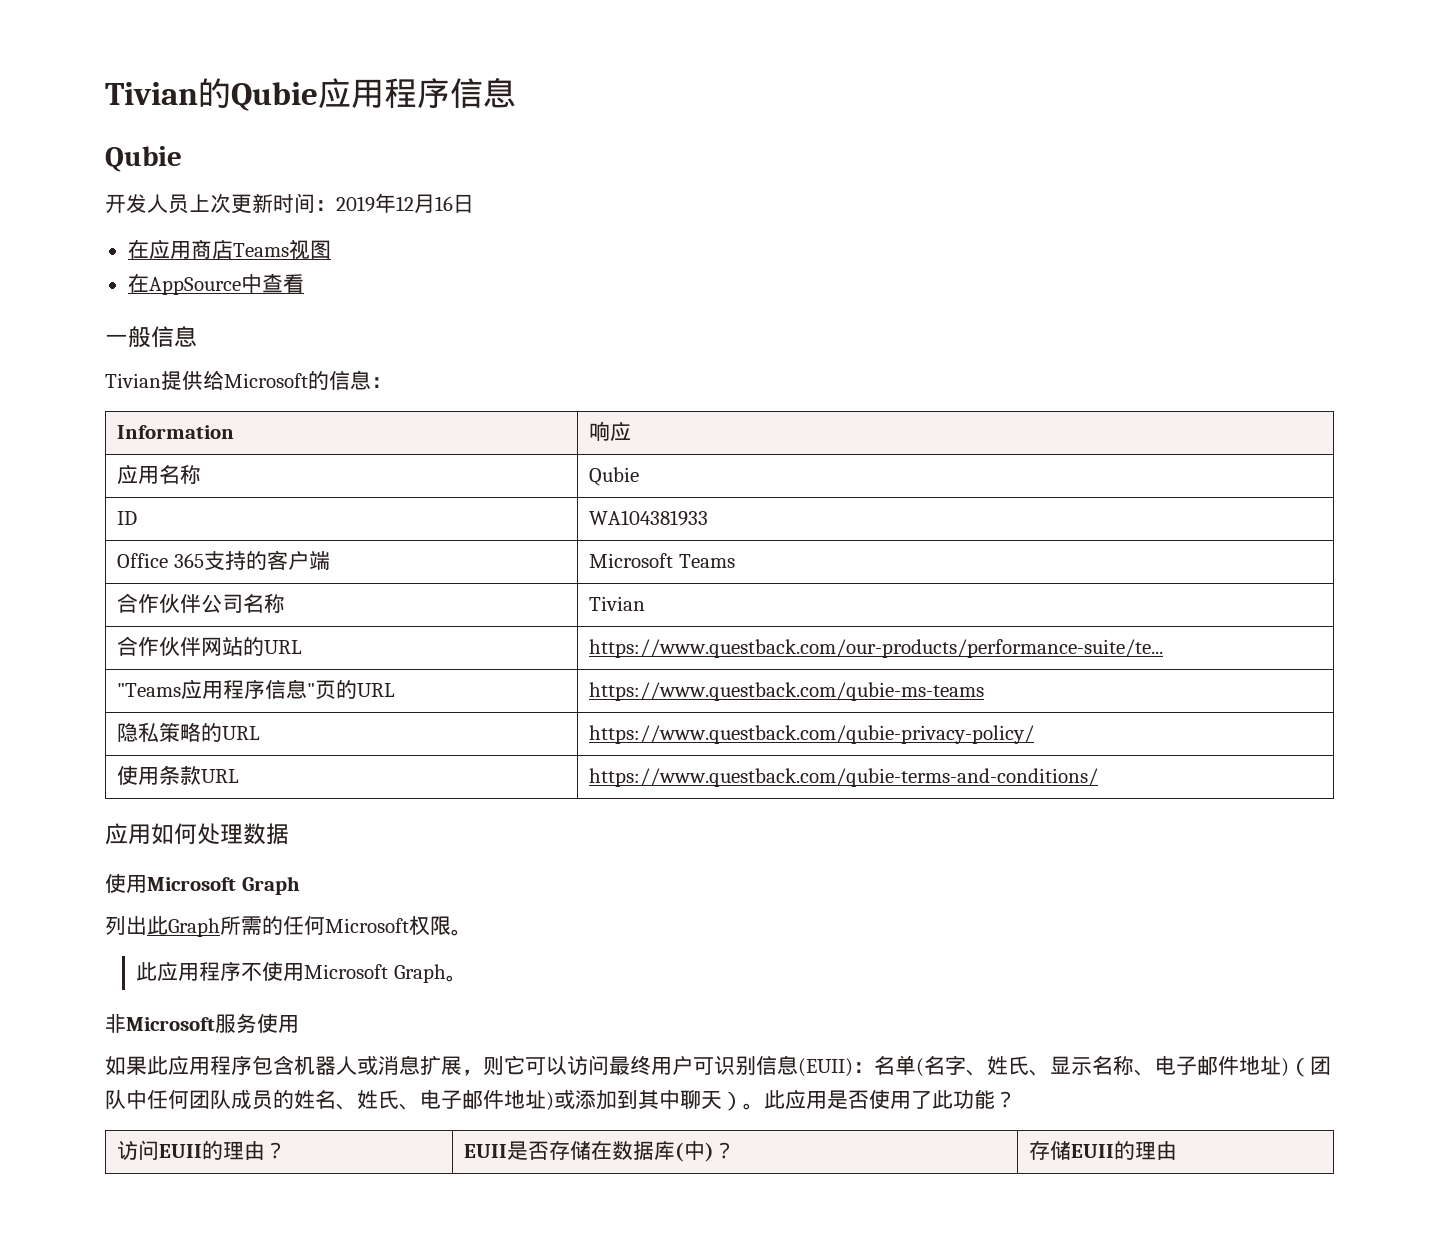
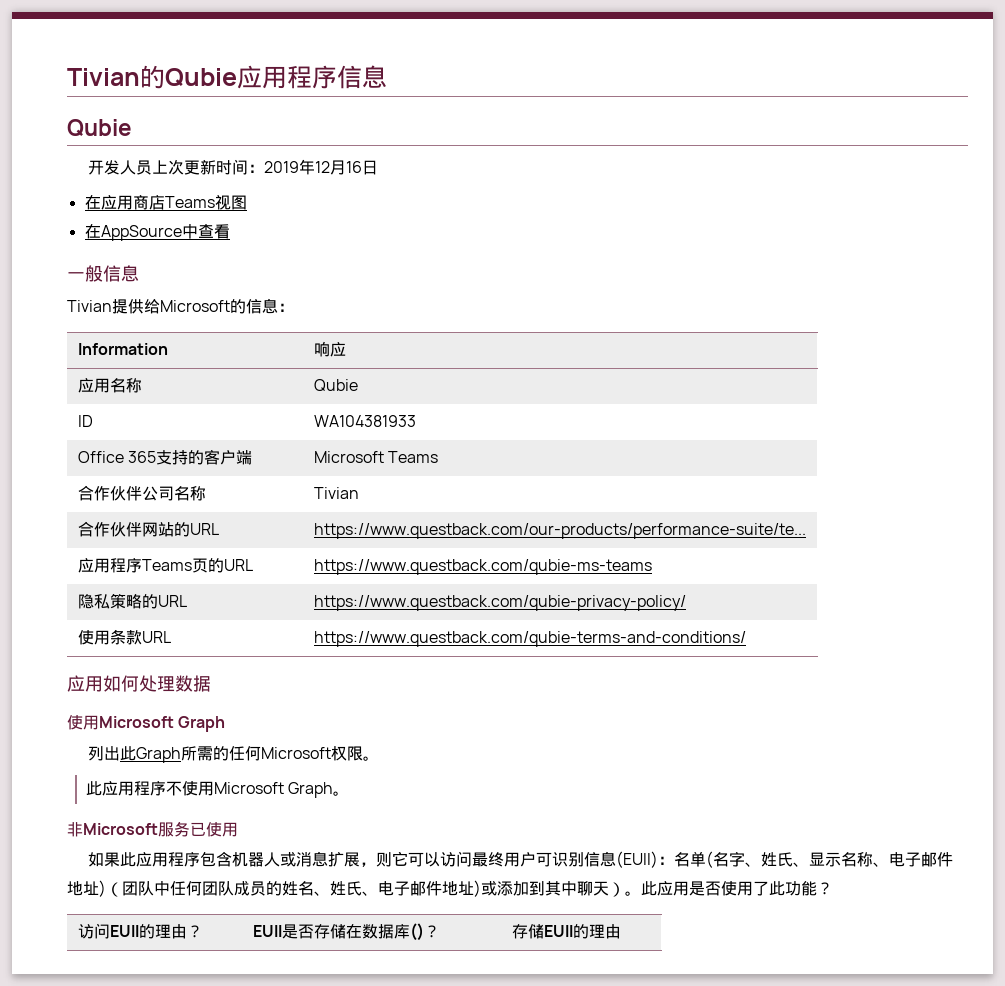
- "Teams应用程序信息"页的URL | https://www.questback.com/qubie-ms-teams
+ 应用程序Teams页的URL | https://www.questback.com/qubie-ms-teams
- 非Microsoft服务使用
+ 非Microsoft服务已使用
- 访问EUII的理由？ | EUII是否存储在数据库(中)？ | 存储EUII的理由
+ 访问EUII的理由？ | EUII是否存储在数据库()？ | 存储EUII的理由

